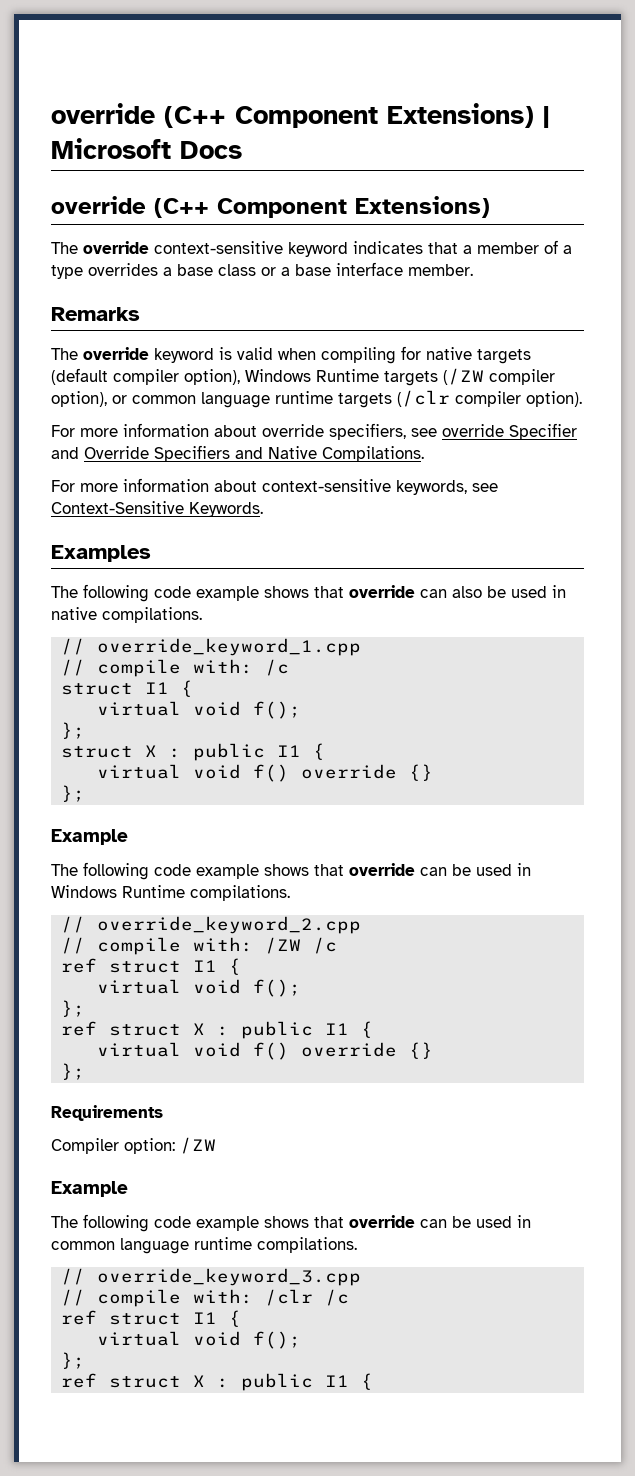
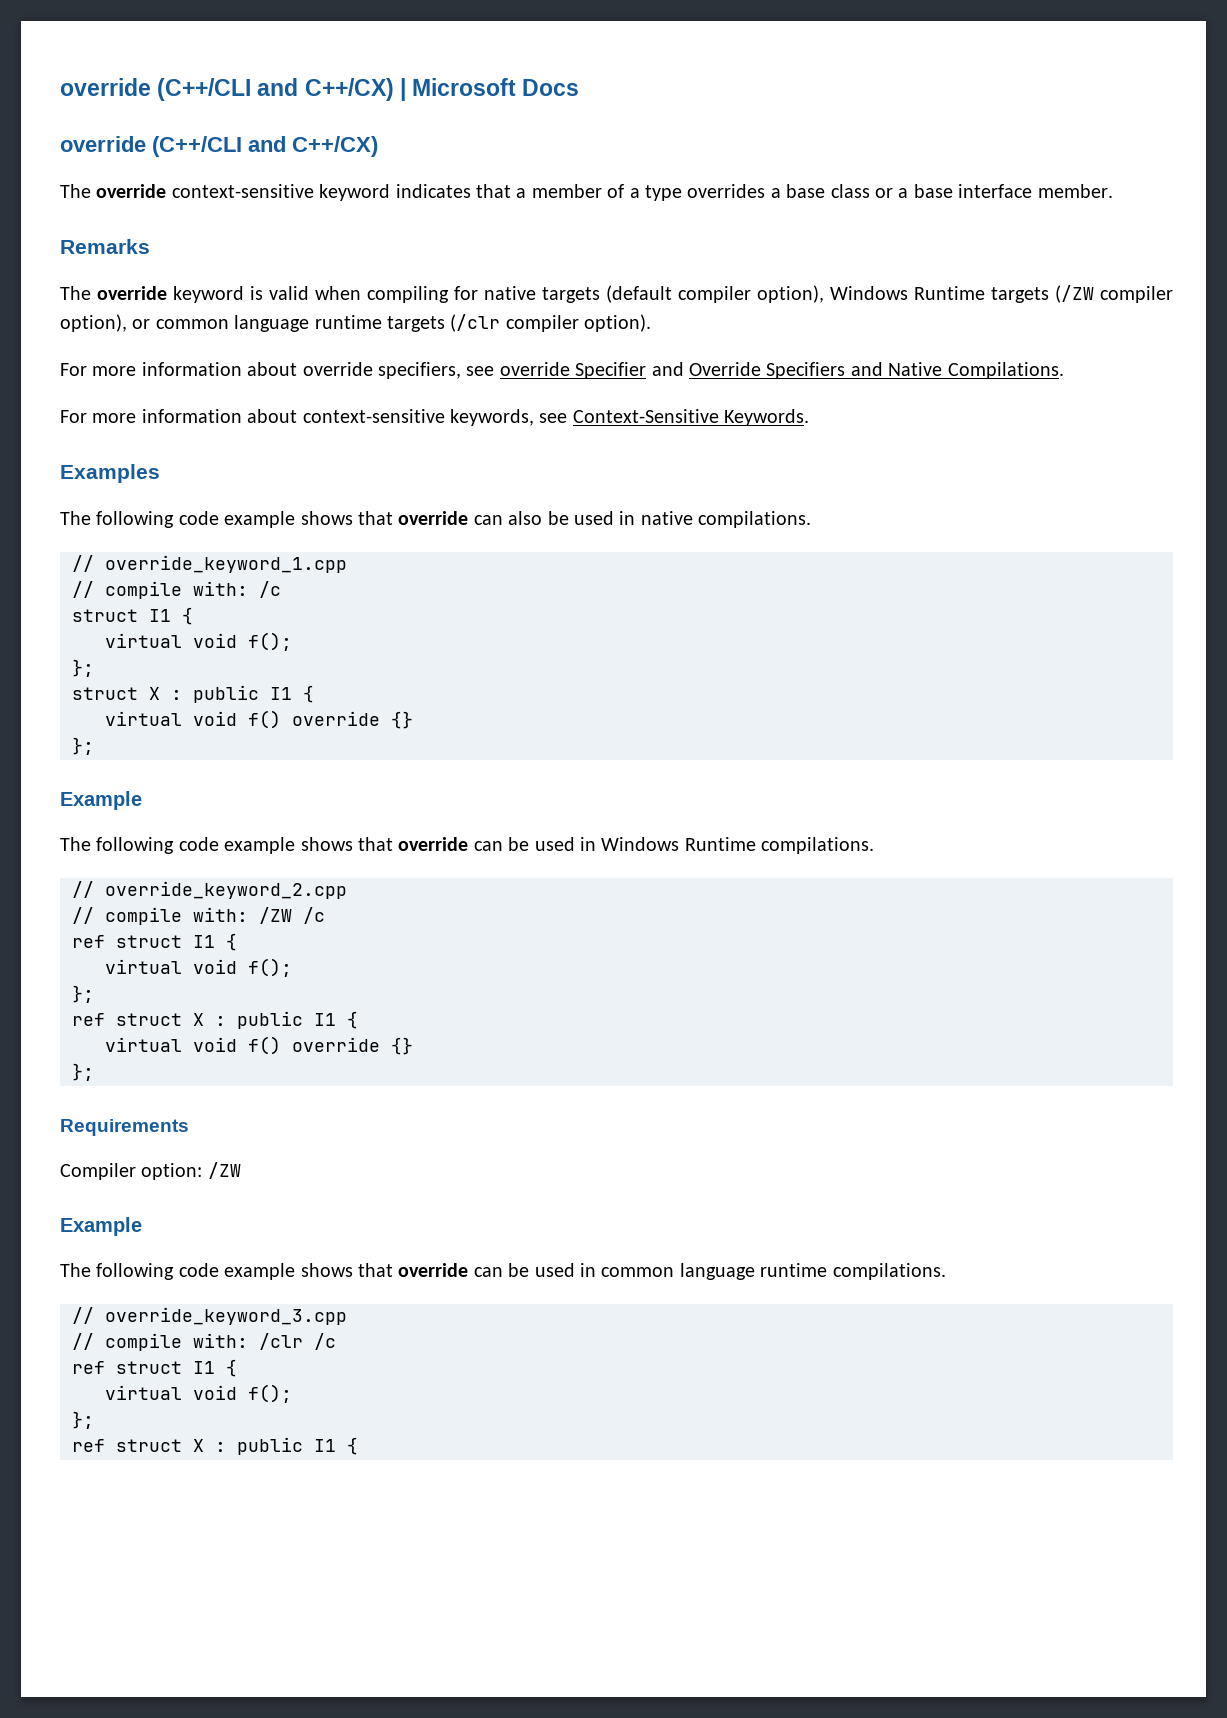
- override (C++ Component Extensions) | Microsoft Docs
- override (C++ Component Extensions)
+ override (C++/CLI and C++/CX) | Microsoft Docs
+ override (C++/CLI and C++/CX)

